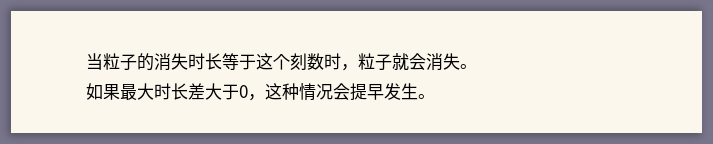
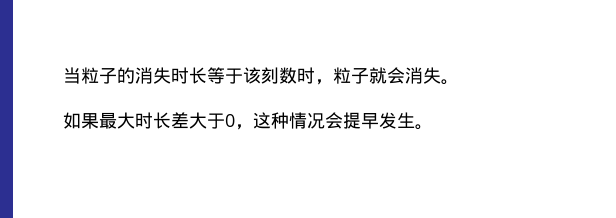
- 当粒子的消失时长等于这个刻数时，粒子就会消失。
+ 当粒子的消失时长等于该刻数时，粒子就会消失。

